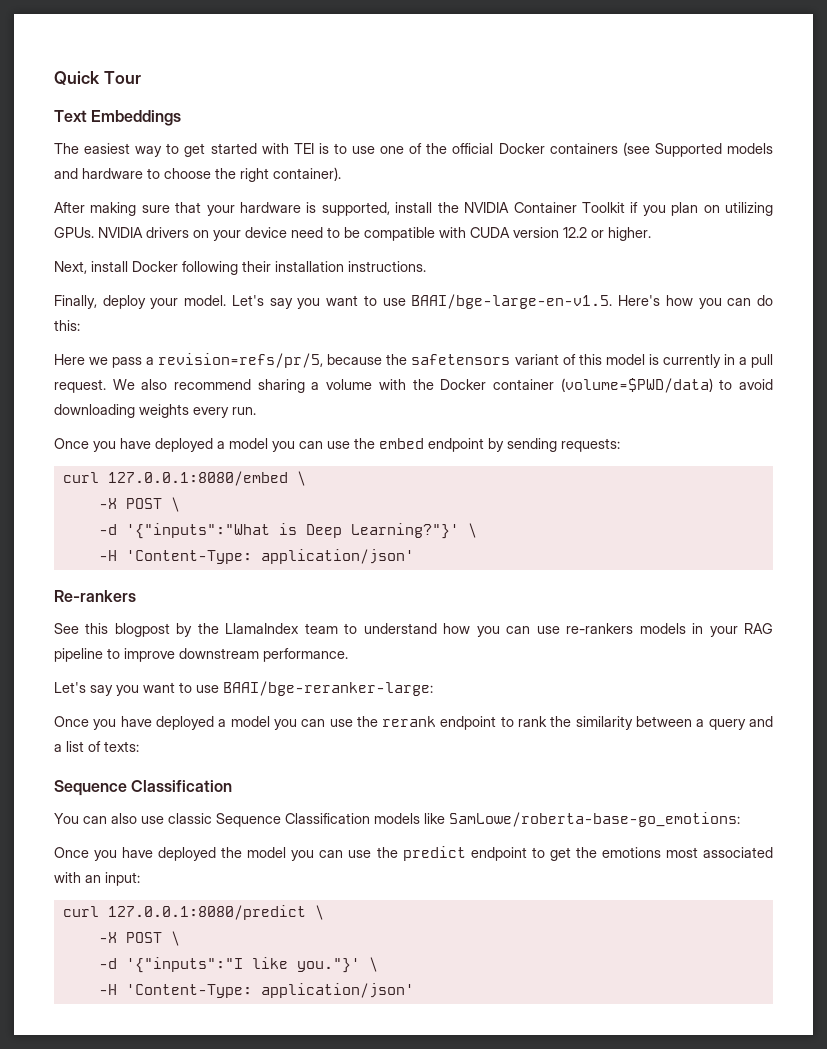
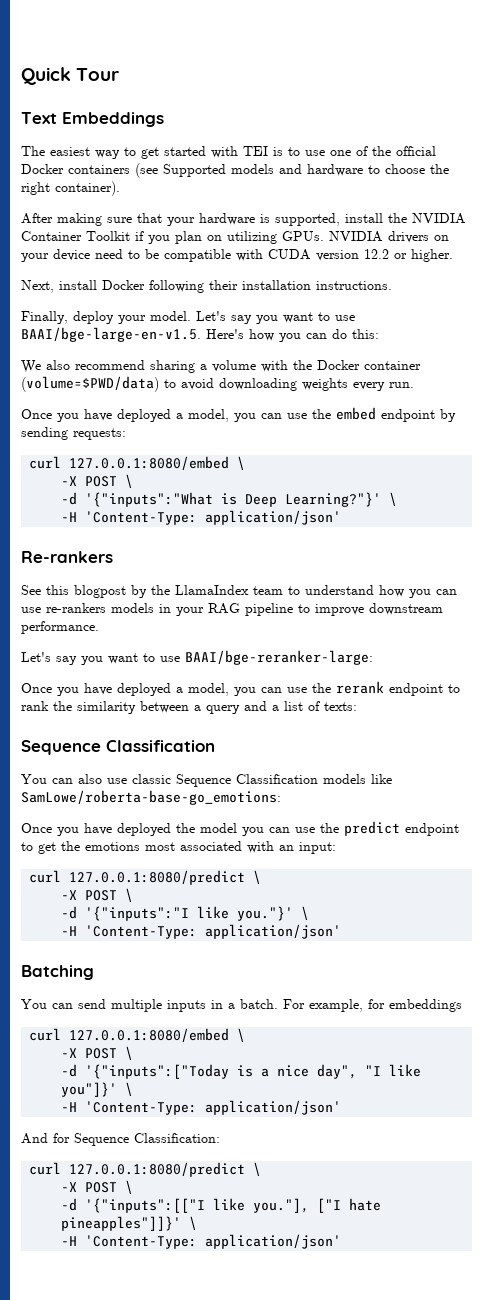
- Here we pass a revision=refs/pr/5, because the safetensors variant of this model is currently in a pull request.
- Once you have deployed a model you can use the embed endpoint by sending requests:
+ Once you have deployed a model, you can use the embed endpoint by sending requests:
- Once you have deployed a model you can use the rerank endpoint to rank the similarity between a query and a list of texts:
+ Once you have deployed a model, you can use the rerank endpoint to rank the similarity between a query and a list of texts:
+ Batching
+ You can send multiple inputs in a batch. For example, for embeddings
+ curl 127.0.0.1:8080/embed \
+ -X POST \
+ -d '{"inputs":["Today is a nice day", "I like you"]}' \
+ -H 'Content-Type: application/json'
+ And for Sequence Classification:
+ curl 127.0.0.1:8080/predict \
+ -X POST \
+ -d '{"inputs":[["I like you."], ["I hate pineapples"]]}' \
+ -H 'Content-Type: application/json'

